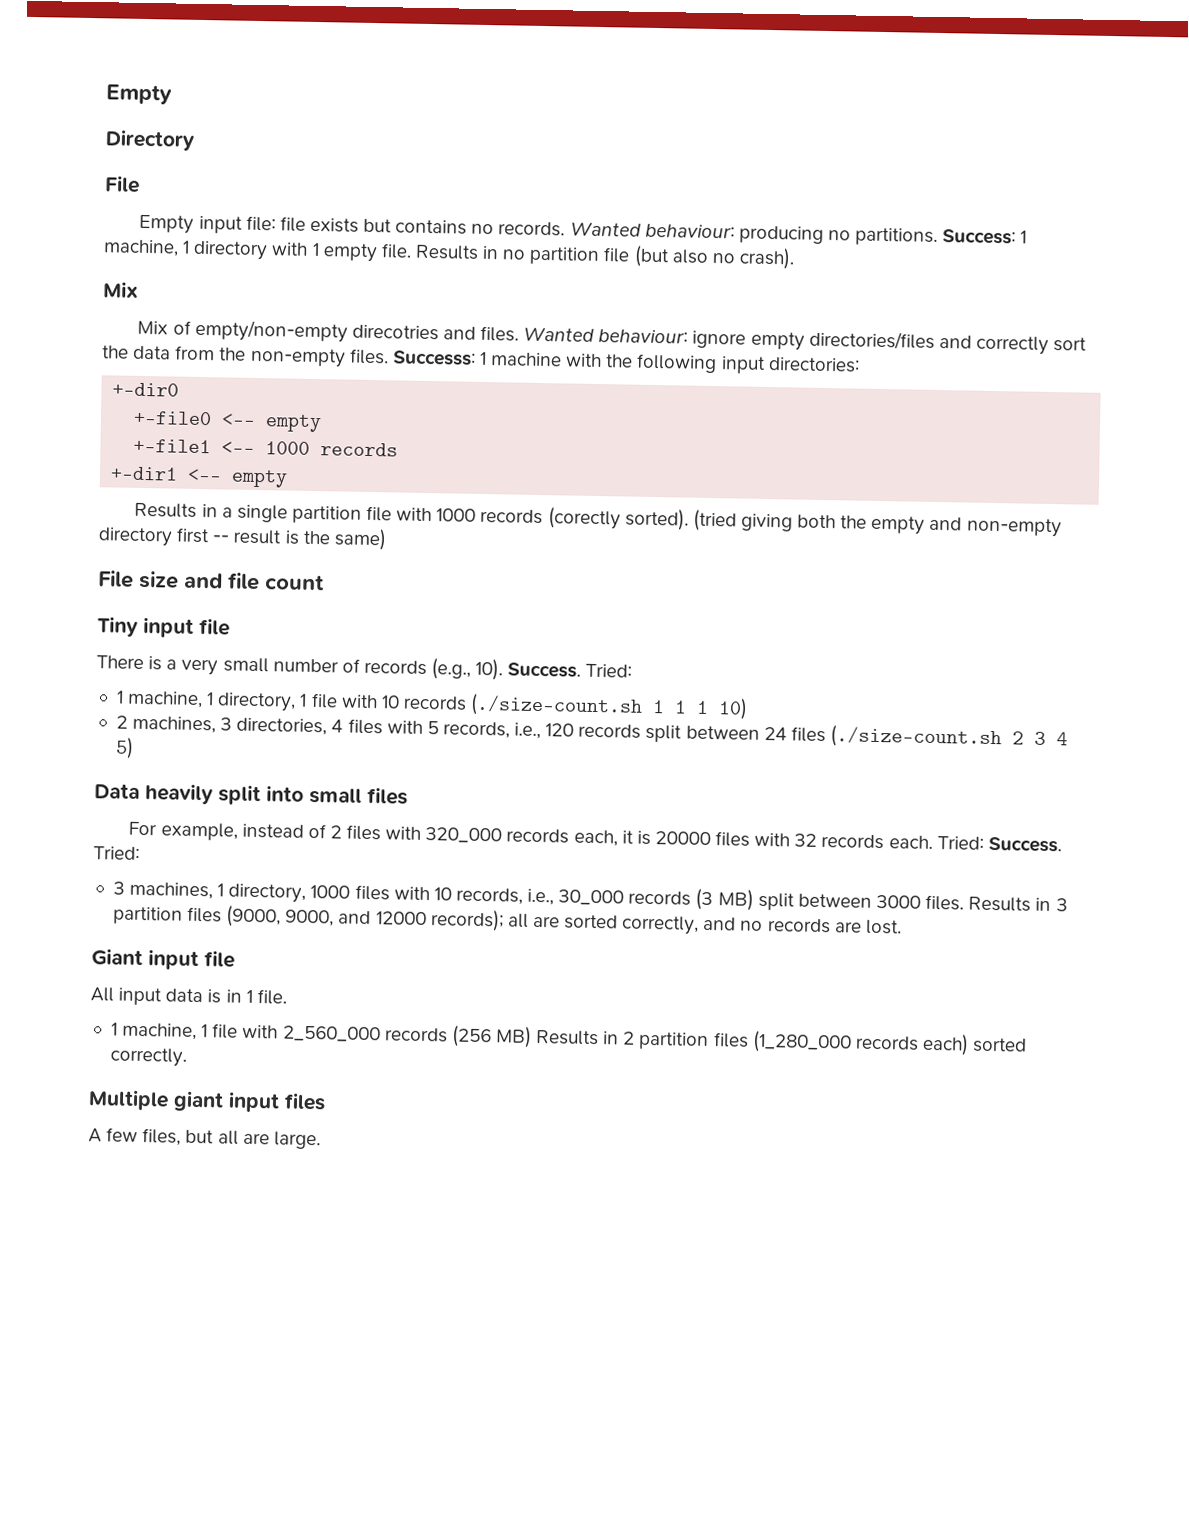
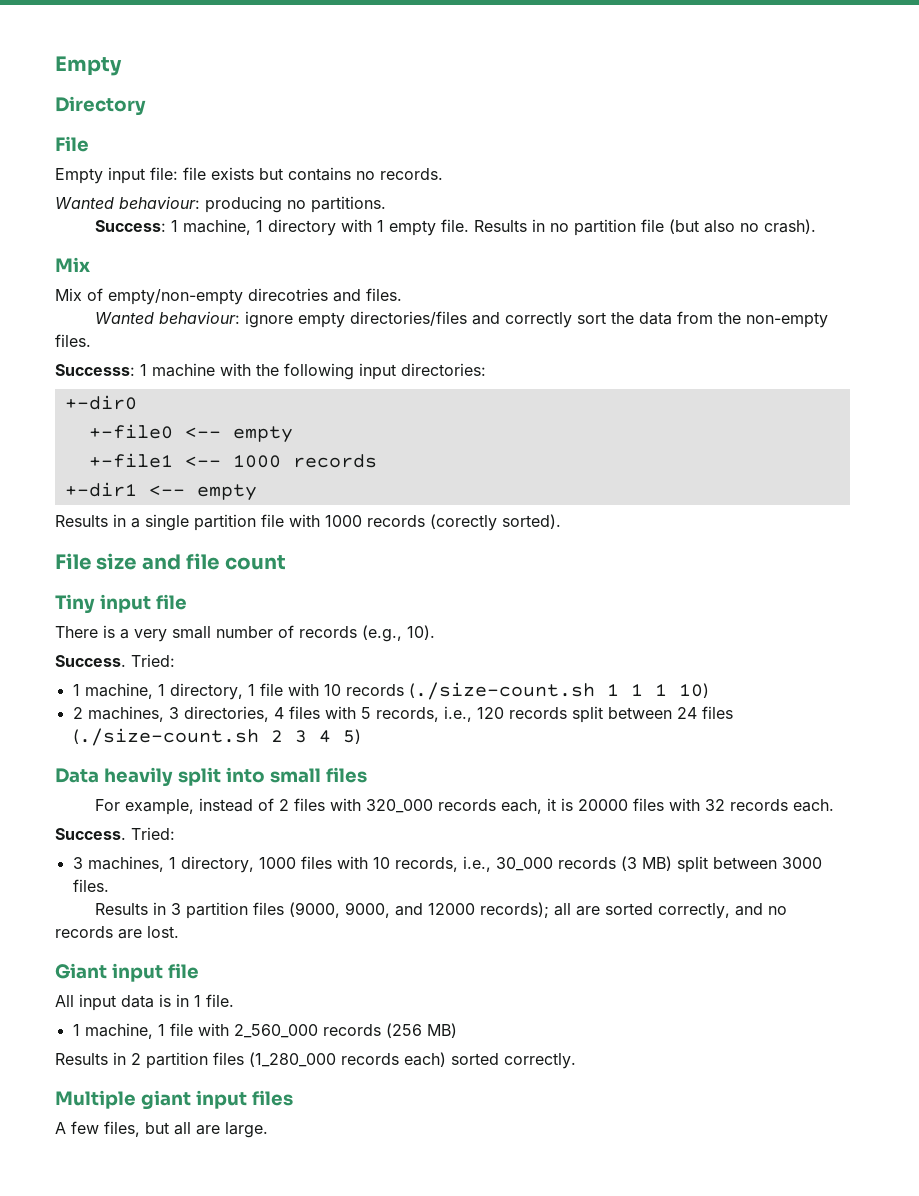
- Empty input file: file exists but contains no records. Wanted behaviour: producing no partitions. Success: 1 machine, 1 directory with 1 empty file.
+ Empty input file: file exists but contains no records.
+ Wanted behaviour: producing no partitions.
+ Success: 1 machine, 1 directory with 1 empty file.
- Mix of empty/non-empty direcotries and files. Wanted behaviour: ignore empty directories/files and correctly sort the data from the non-empty files. Successs: 1 machine with the following input directories:
+ Mix of empty/non-empty direcotries and files.
+ Wanted behaviour: ignore empty directories/files and correctly sort the data from the non-empty files.
+ Successs: 1 machine with the following input directories:
- (tried giving both the empty and non-empty directory first -- result is the same)
- There is a very small number of records (e.g., 10). Success.
+ There is a very small number of records (e.g., 10).
+ Success.
- For example, instead of 2 files with 320_000 records each, it is 20000 files with 32 records each. Tried: Success.
+ For example, instead of 2 files with 320_000 records each, it is 20000 files with 32 records each.
+ Success.
- 3 machines, 1 directory, 1000 files with 10 records, i.e., 30_000 records (3 MB) split between 3000 files. Results in 3 partition files (9000, 9000, and 12000 records); all are sorted correctly, and no records are lost.
+ 3 machines, 1 directory, 1000 files with 10 records, i.e., 30_000 records (3 MB) split between 3000 files.
+ Results in 3 partition files (9000, 9000, and 12000 records); all are sorted correctly, and no records are lost.
- 1 machine, 1 file with 2_560_000 records (256 MB) Results in 2 partition files (1_280_000 records each) sorted correctly.
+ 1 machine, 1 file with 2_560_000 records (256 MB)
+ Results in 2 partition files (1_280_000 records each) sorted correctly.

